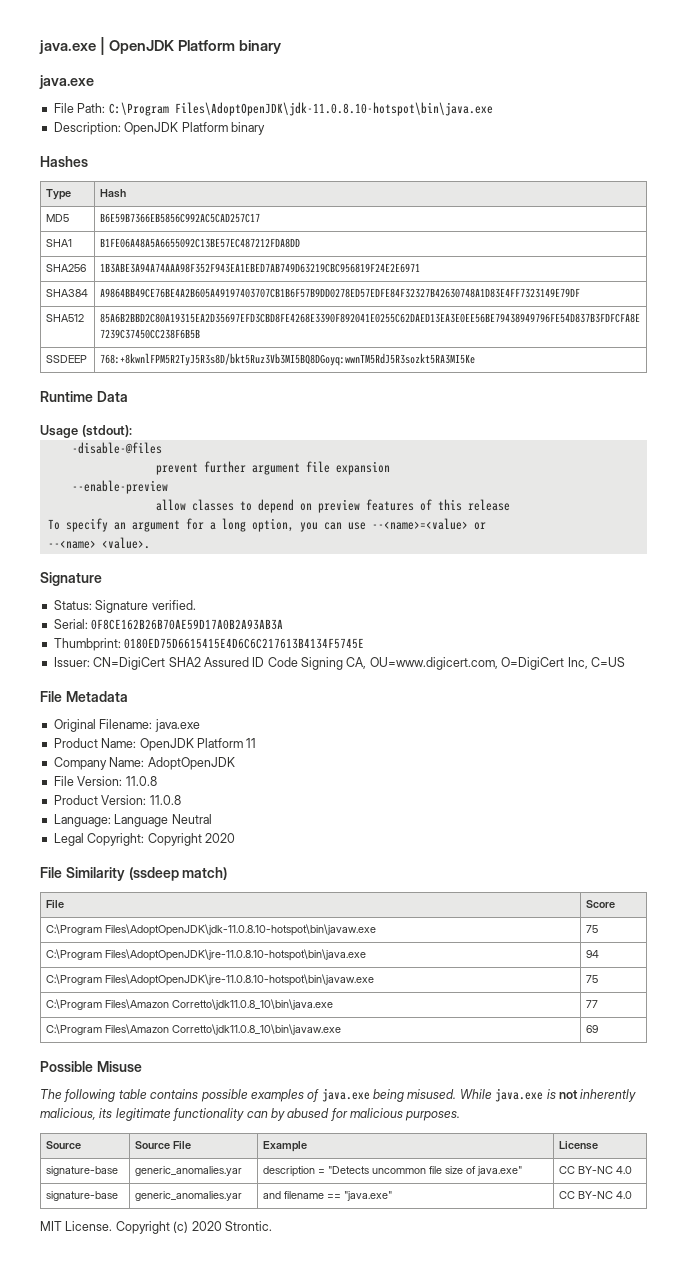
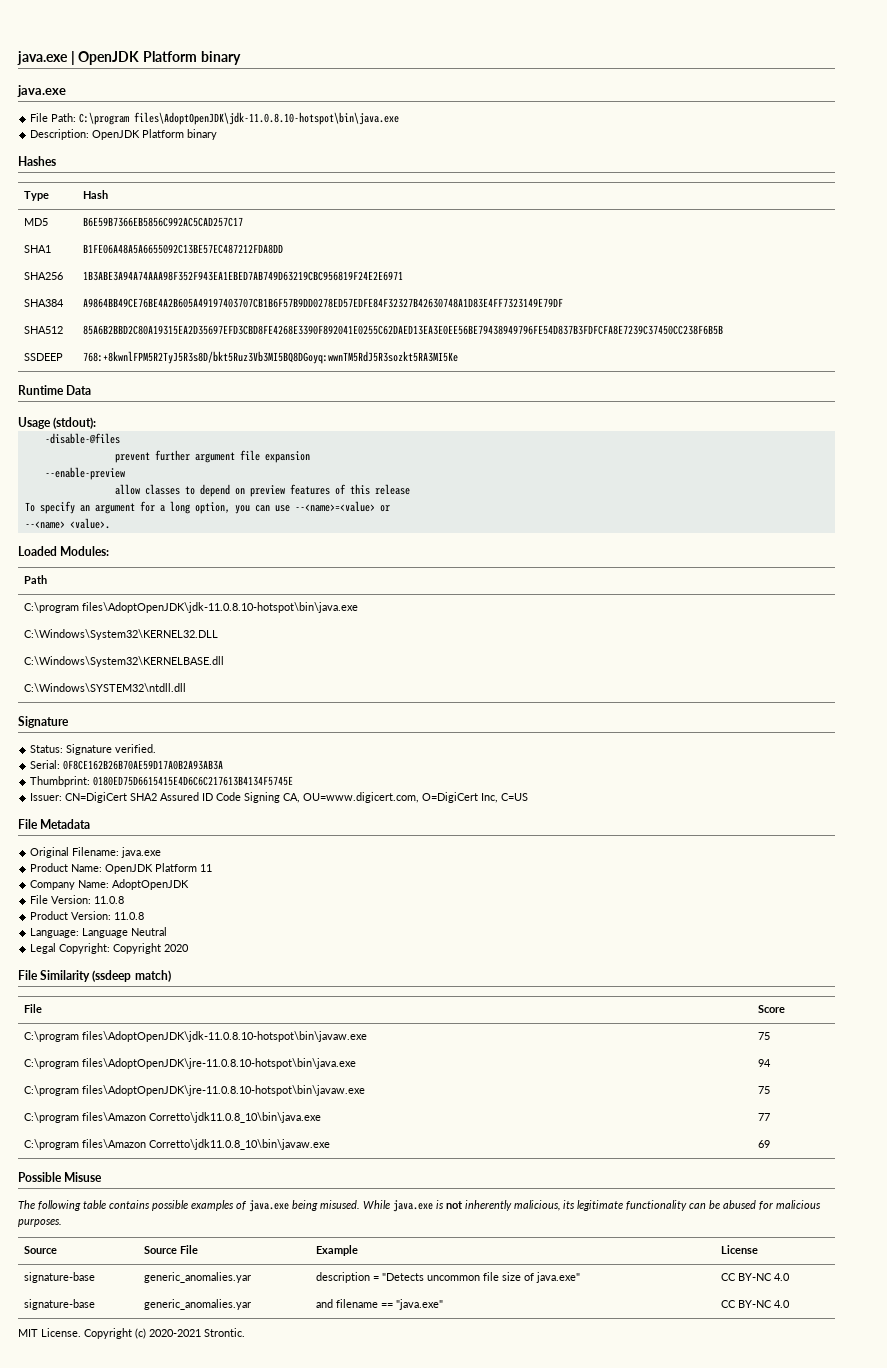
- File Path: C:\Program Files\AdoptOpenJDK\jdk-11.0.8.10-hotspot\bin\java.exe
+ File Path: C:\program files\AdoptOpenJDK\jdk-11.0.8.10-hotspot\bin\java.exe
+ Loaded Modules:
+ Path
+ C:\program files\AdoptOpenJDK\jdk-11.0.8.10-hotspot\bin\java.exe
+ C:\Windows\System32\KERNEL32.DLL
+ C:\Windows\System32\KERNELBASE.dll
+ C:\Windows\SYSTEM32\ntdll.dll
- C:\Program Files\AdoptOpenJDK\jdk-11.0.8.10-hotspot\bin\javaw.exe | 75
- C:\Program Files\AdoptOpenJDK\jre-11.0.8.10-hotspot\bin\java.exe | 94
+ C:\program files\AdoptOpenJDK\jdk-11.0.8.10-hotspot\bin\javaw.exe | 75
+ C:\program files\AdoptOpenJDK\jre-11.0.8.10-hotspot\bin\java.exe | 94
- C:\Program Files\AdoptOpenJDK\jre-11.0.8.10-hotspot\bin\javaw.exe | 75
- C:\Program Files\Amazon Corretto\jdk11.0.8_10\bin\java.exe | 77
+ C:\program files\AdoptOpenJDK\jre-11.0.8.10-hotspot\bin\javaw.exe | 75
+ C:\program files\Amazon Corretto\jdk11.0.8_10\bin\java.exe | 77
- C:\Program Files\Amazon Corretto\jdk11.0.8_10\bin\javaw.exe | 69
+ C:\program files\Amazon Corretto\jdk11.0.8_10\bin\javaw.exe | 69
- While java.exe is not inherently malicious, its legitimate functionality can by abused for malicious purposes.
+ While java.exe is not inherently malicious, its legitimate functionality can be abused for malicious purposes.
- Copyright (c) 2020 Strontic.
+ Copyright (c) 2020-2021 Strontic.

